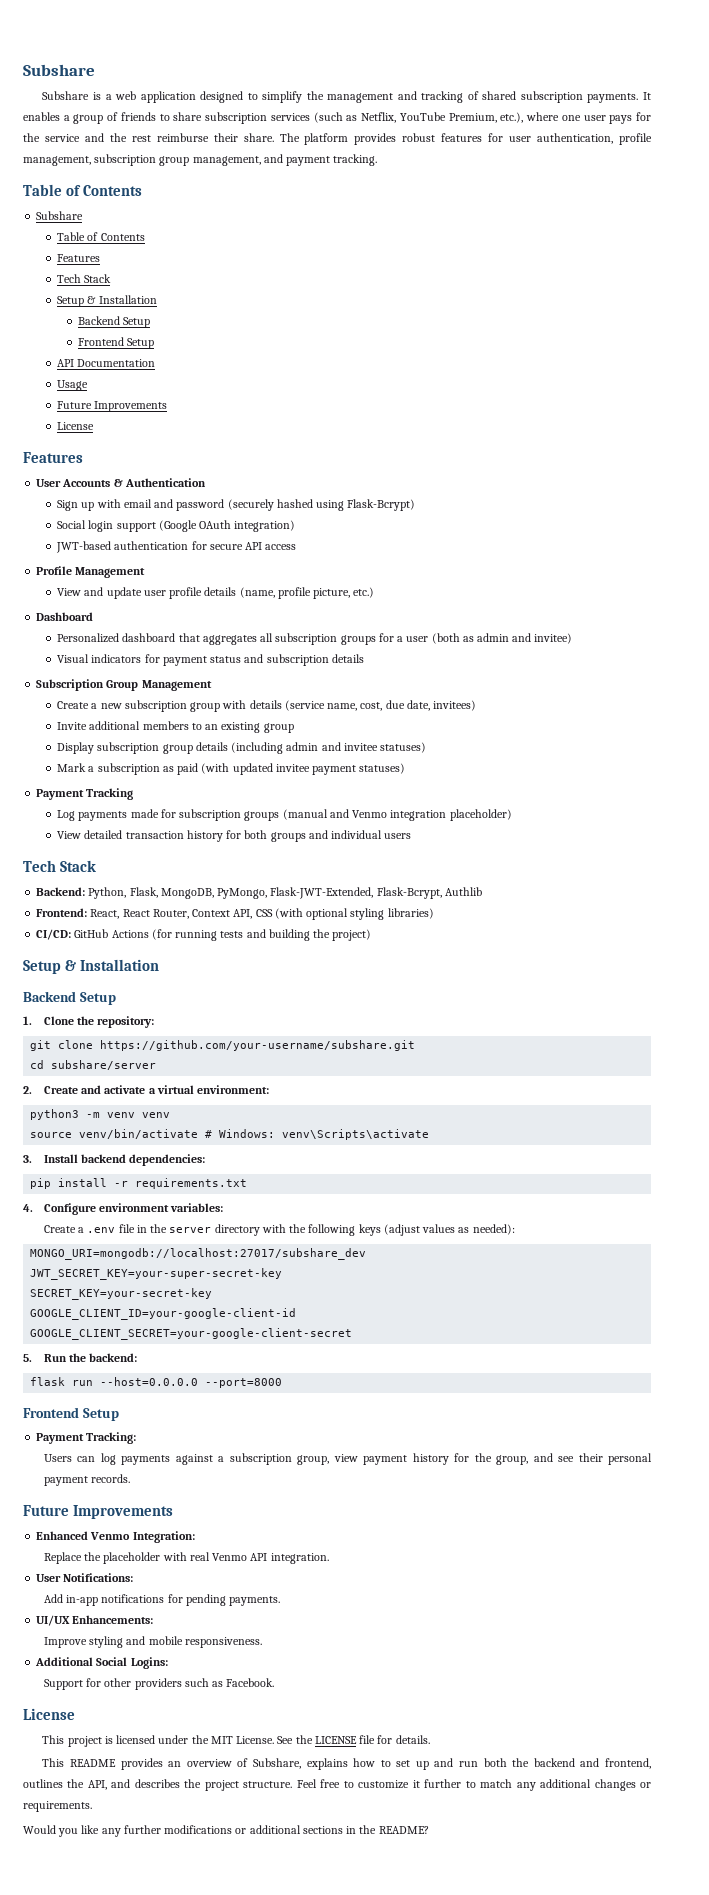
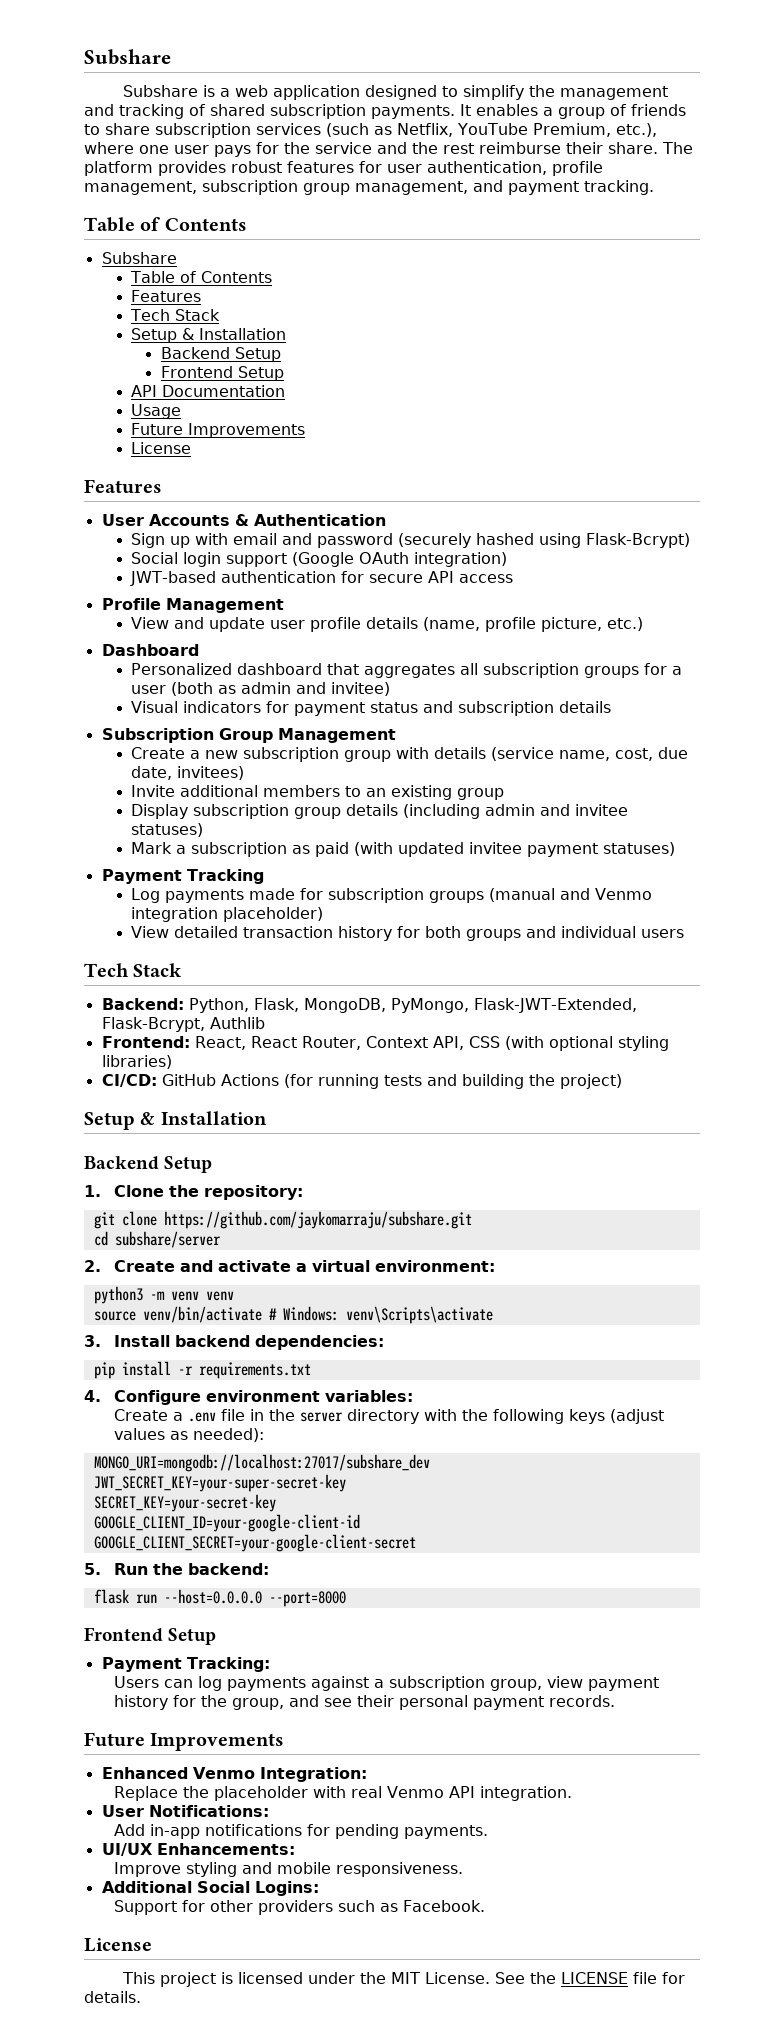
- git clone https://github.com/your-username/subshare.git
+ git clone https://github.com/jaykomarraju/subshare.git
- This README provides an overview of Subshare, explains how to set up and run both the backend and frontend, outlines the API, and describes the project structure. Feel free to customize it further to match any additional changes or requirements.
- Would you like any further modifications or additional sections in the README?

